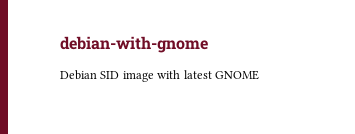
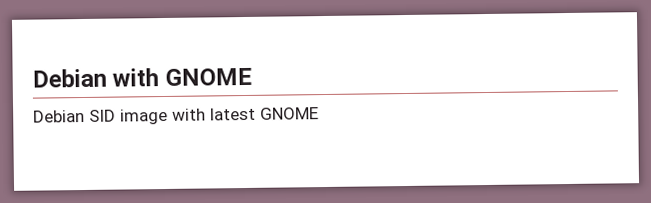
- debian-with-gnome
+ Debian with GNOME

